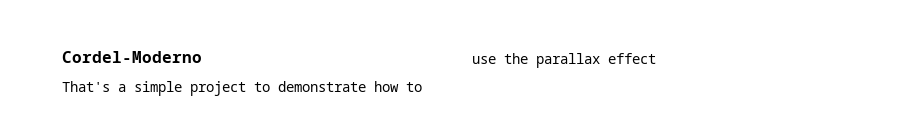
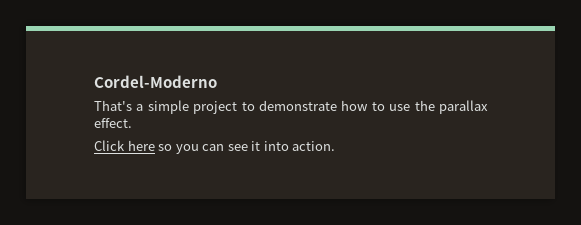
- That's a simple project to demonstrate how to use the parallax effect
+ That's a simple project to demonstrate how to use the parallax effect.
+ Click here so you can see it into action.

